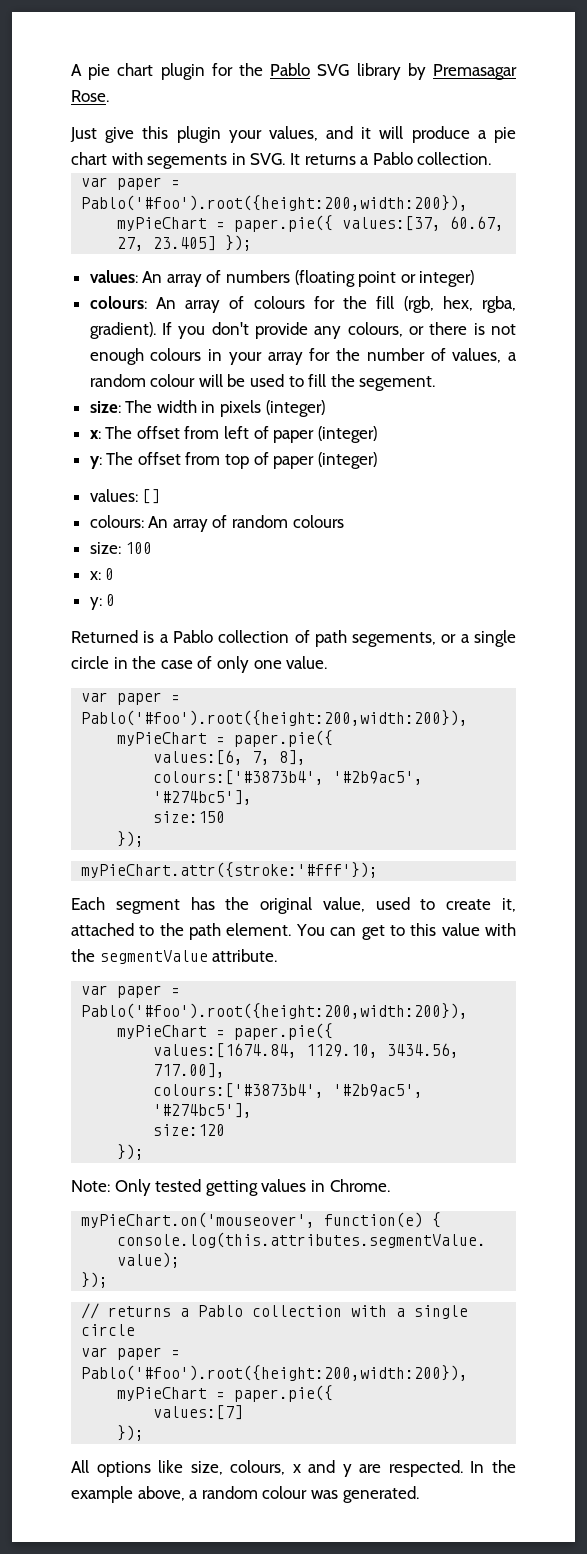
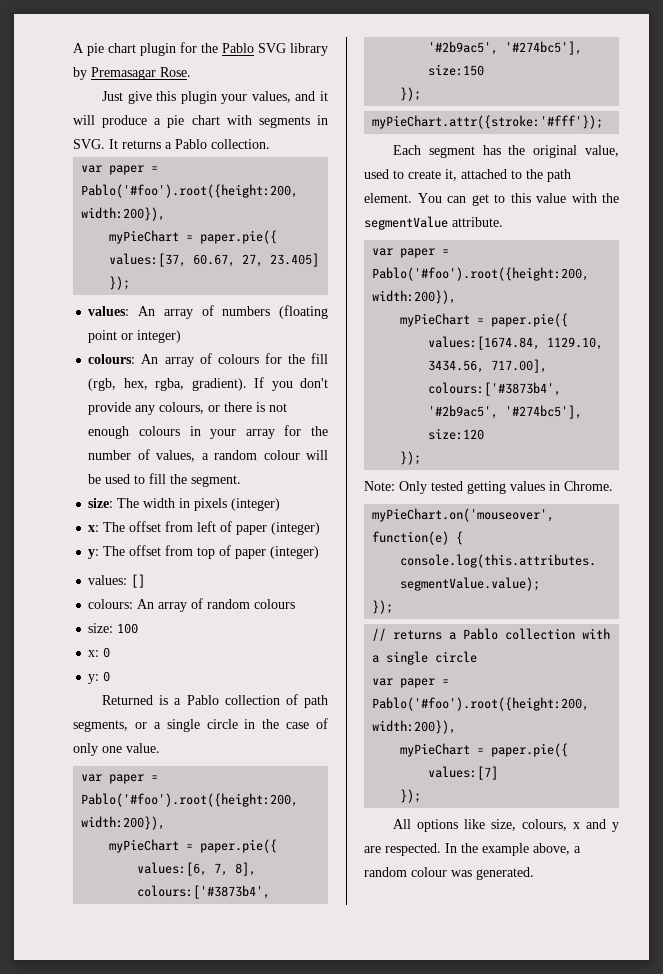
- Just give this plugin your values, and it will produce a pie chart with segements in SVG. It returns a Pablo collection.
+ Just give this plugin your values, and it will produce a pie chart with segments in SVG. It returns a Pablo collection.
- If you don't provide any colours, or there is not enough colours in your array for the number of values, a random colour will be used to fill the segement.
+ If you don't provide any colours, or there is not enough colours in your array for the number of values, a random colour will be used to fill the segment.
- Returned is a Pablo collection of path segements, or a single circle in the case of only one value.
+ Returned is a Pablo collection of path segments, or a single circle in the case of only one value.

